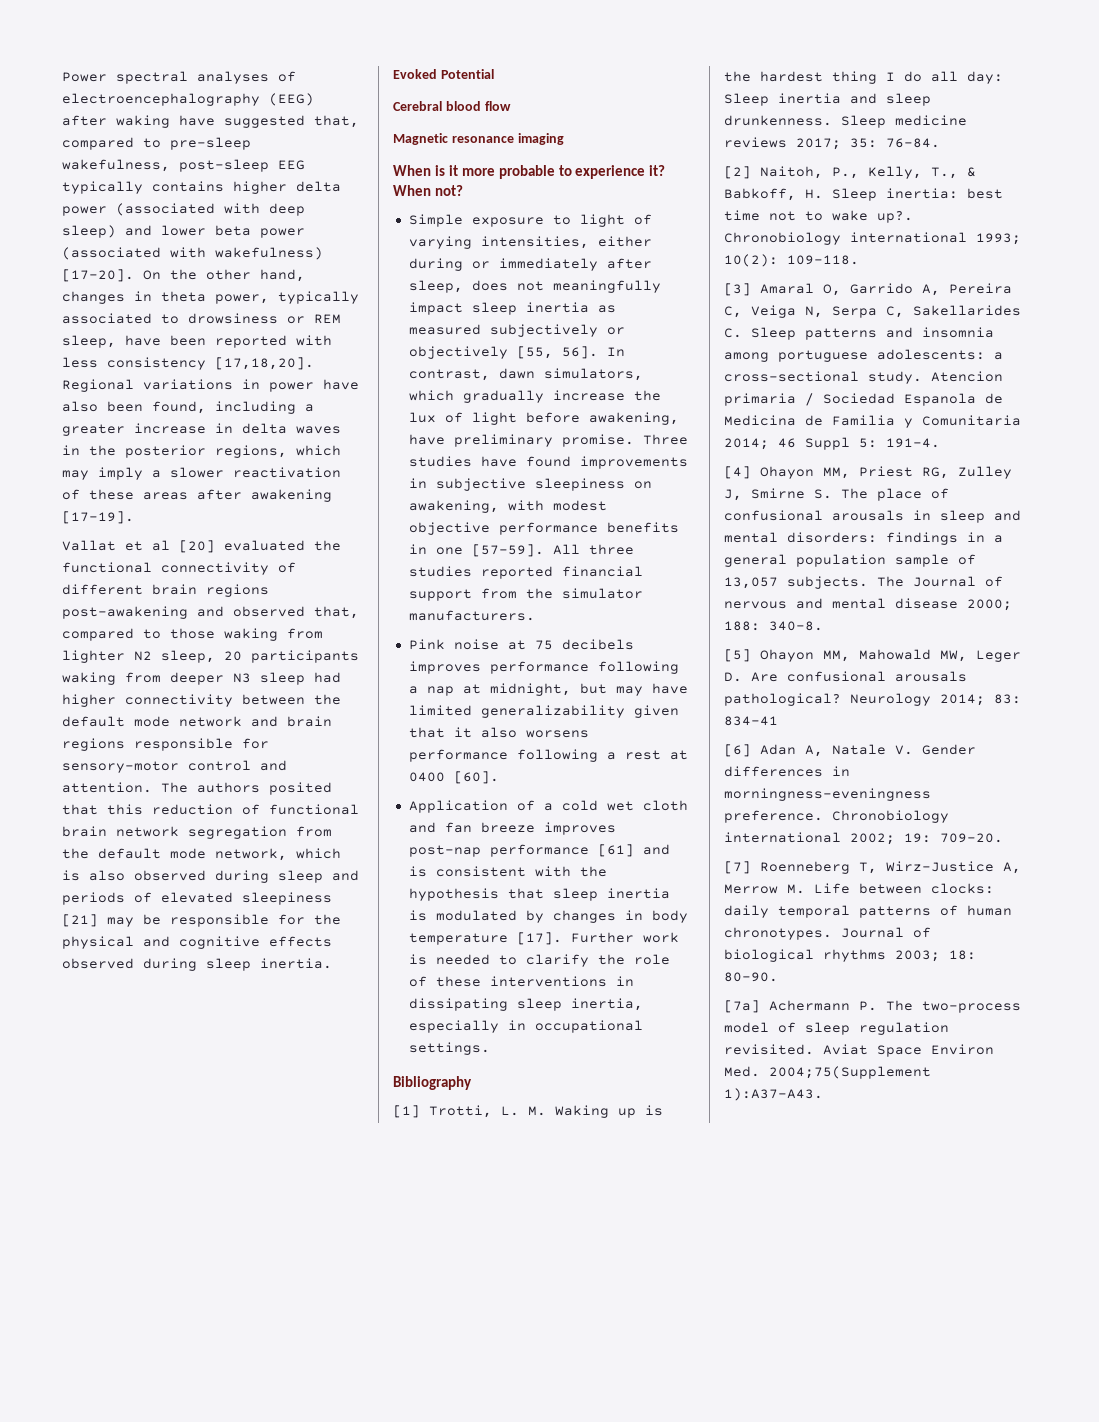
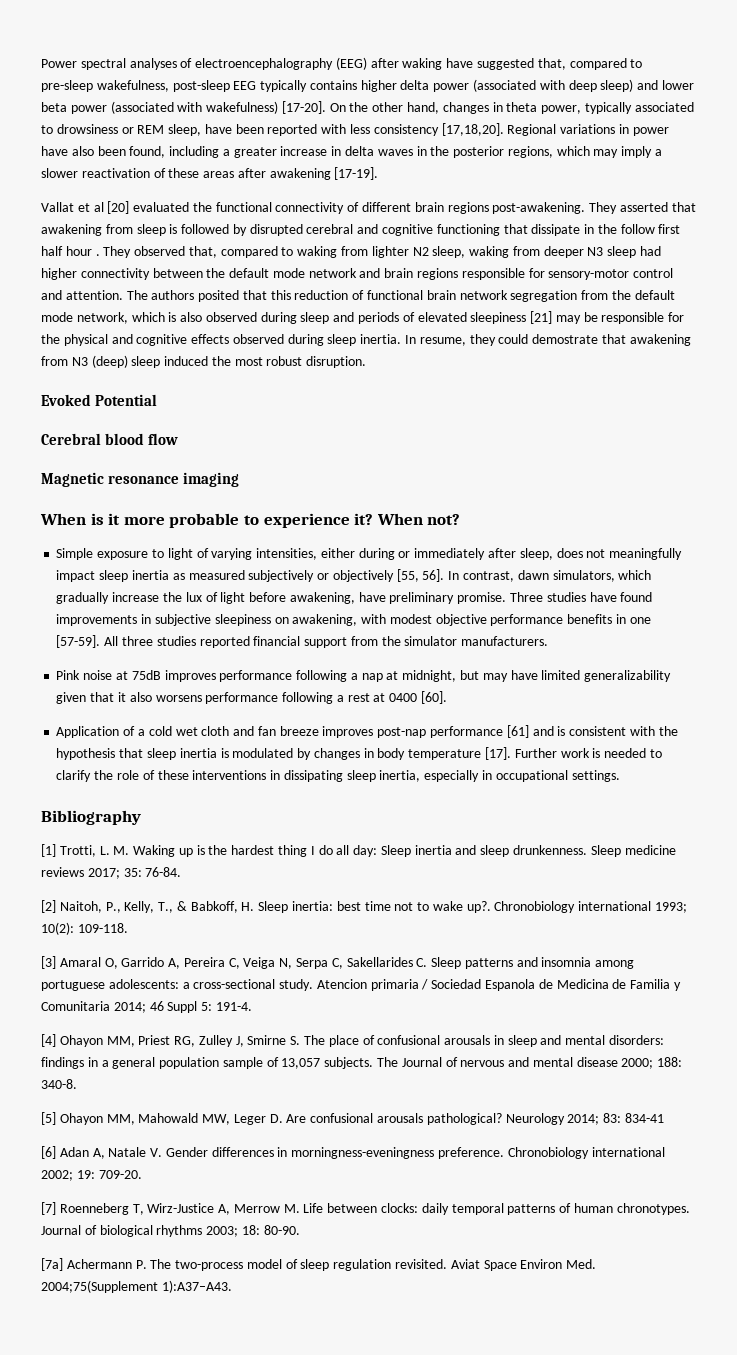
- Vallat et al [20] evaluated the functional connectivity of different brain regions post-awakening and observed that, compared to those waking from lighter N2 sleep, 20 participants waking from deeper N3 sleep had higher connectivity between the default mode network and brain regions responsible for sensory-motor control and attention.
+ Vallat et al [20] evaluated the functional connectivity of different brain regions post-awakening. They asserted that awakening from sleep is followed by disrupted cerebral and cognitive functioning that dissipate in the follow first half hour . They observed that, compared to waking from lighter N2 sleep, waking from deeper N3 sleep had higher connectivity between the default mode network and brain regions responsible for sensory-motor control and attention.
+ In resume, they could demostrate that awakening from N3 (deep) sleep induced the most robust disruption.
- Pink noise at 75 decibels improves performance following a nap at midnight, but may have limited generalizability given that it also worsens performance following a rest at 0400 [60].
+ Pink noise at 75dB improves performance following a nap at midnight, but may have limited generalizability given that it also worsens performance following a rest at 0400 [60].

